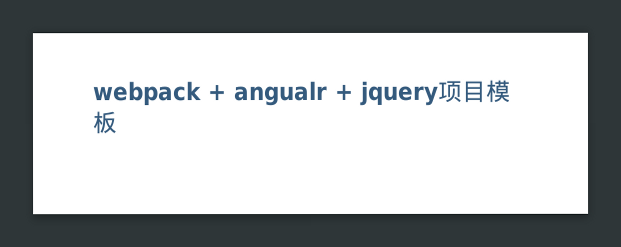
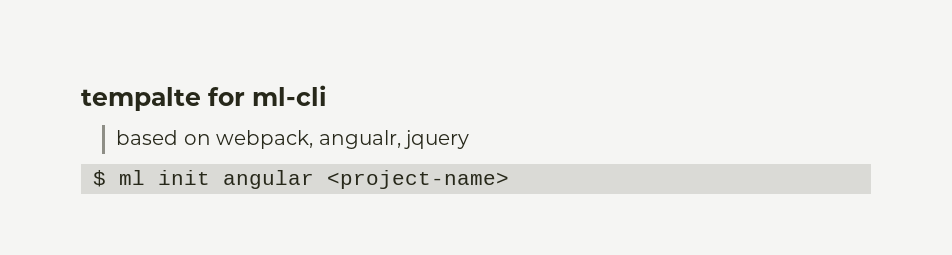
- webpack + angualr + jquery项目模板
+ tempalte for ml-cli
+ based on webpack, angualr, jquery
+ $ ml init angular <project-name>

